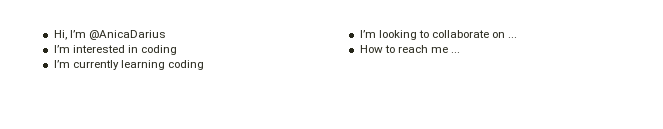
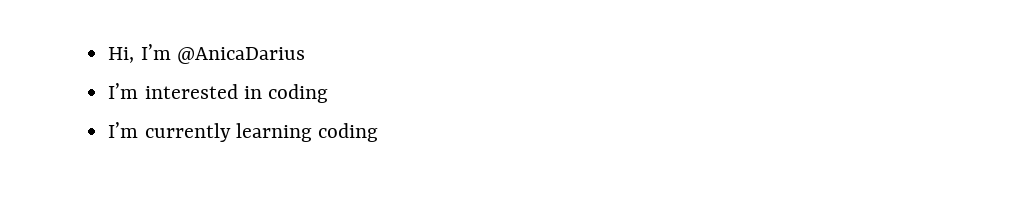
- I’m looking to collaborate on ...
- How to reach me ...

